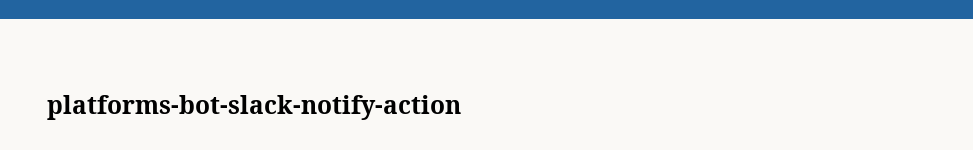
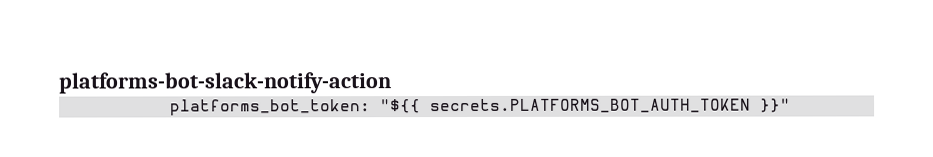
+ platforms_bot_token: "${{ secrets.PLATFORMS_BOT_AUTH_TOKEN }}"

